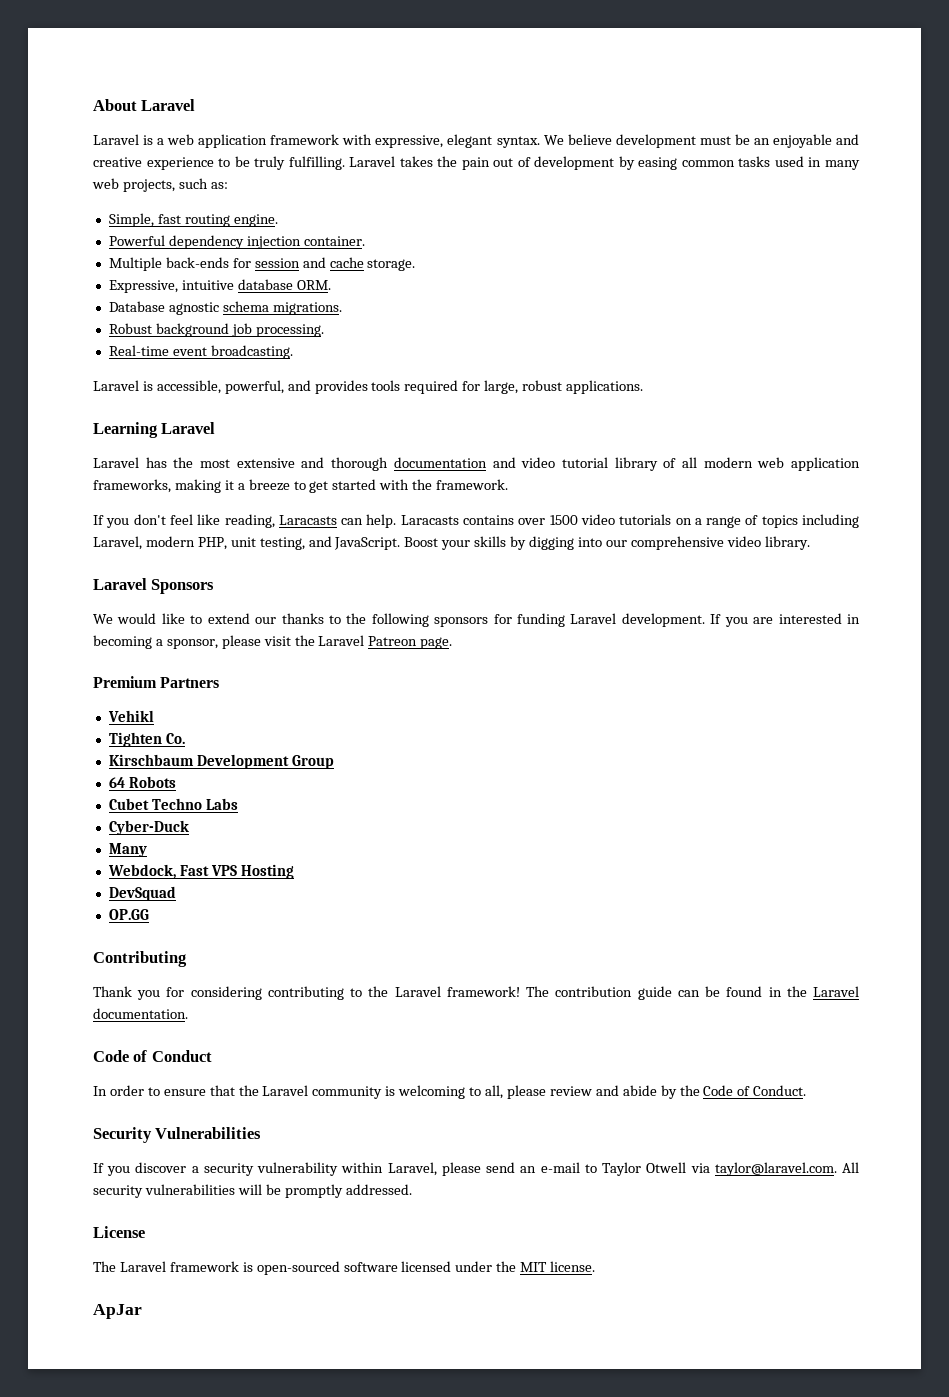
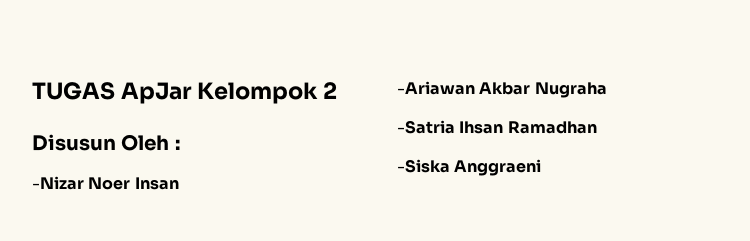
- About Laravel
- Laravel is a web application framework with expressive, elegant syntax. We believe development must be an enjoyable and creative experience to be truly fulfilling. Laravel takes the pain out of development by easing common tasks used in many web projects, such as:
- Simple, fast routing engine.
- Powerful dependency injection container.
- Multiple back-ends for session and cache storage.
- Expressive, intuitive database ORM.
- Database agnostic schema migrations.
- Robust background job processing.
- Real-time event broadcasting.
- Laravel is accessible, powerful, and provides tools required for large, robust applications.
- Learning Laravel
- Laravel has the most extensive and thorough documentation and video tutorial library of all modern web application frameworks, making it a breeze to get started with the framework.
- If you don't feel like reading, Laracasts can help. Laracasts contains over 1500 video tutorials on a range of topics including Laravel, modern PHP, unit testing, and JavaScript. Boost your skills by digging into our comprehensive video library.
- Laravel Sponsors
- We would like to extend our thanks to the following sponsors for funding Laravel development. If you are interested in becoming a sponsor, please visit the Laravel Patreon page.
- Premium Partners
- Vehikl
- Tighten Co.
- Kirschbaum Development Group
- 64 Robots
- Cubet Techno Labs
- Cyber-Duck
- Many
- Webdock, Fast VPS Hosting
- DevSquad
- OP.GG
- Contributing
- Thank you for considering contributing to the Laravel framework! The contribution guide can be found in the Laravel documentation.
- Code of Conduct
- In order to ensure that the Laravel community is welcoming to all, please review and abide by the Code of Conduct.
- Security Vulnerabilities
- If you discover a security vulnerability within Laravel, please send an e-mail to Taylor Otwell via taylor@laravel.com. All security vulnerabilities will be promptly addressed.
- License
- The Laravel framework is open-sourced software licensed under the MIT license.
- ApJar
+ TUGAS ApJar Kelompok 2
+ Disusun Oleh :
+ -Nizar Noer Insan
+ -Ariawan Akbar Nugraha
+ -Satria Ihsan Ramadhan
+ -Siska Anggraeni

